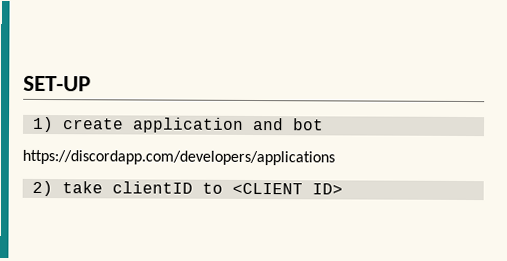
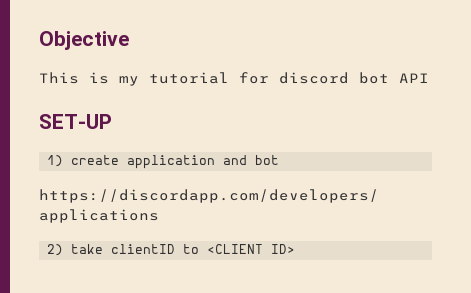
+ Objective
+ This is my tutorial for discord bot API

